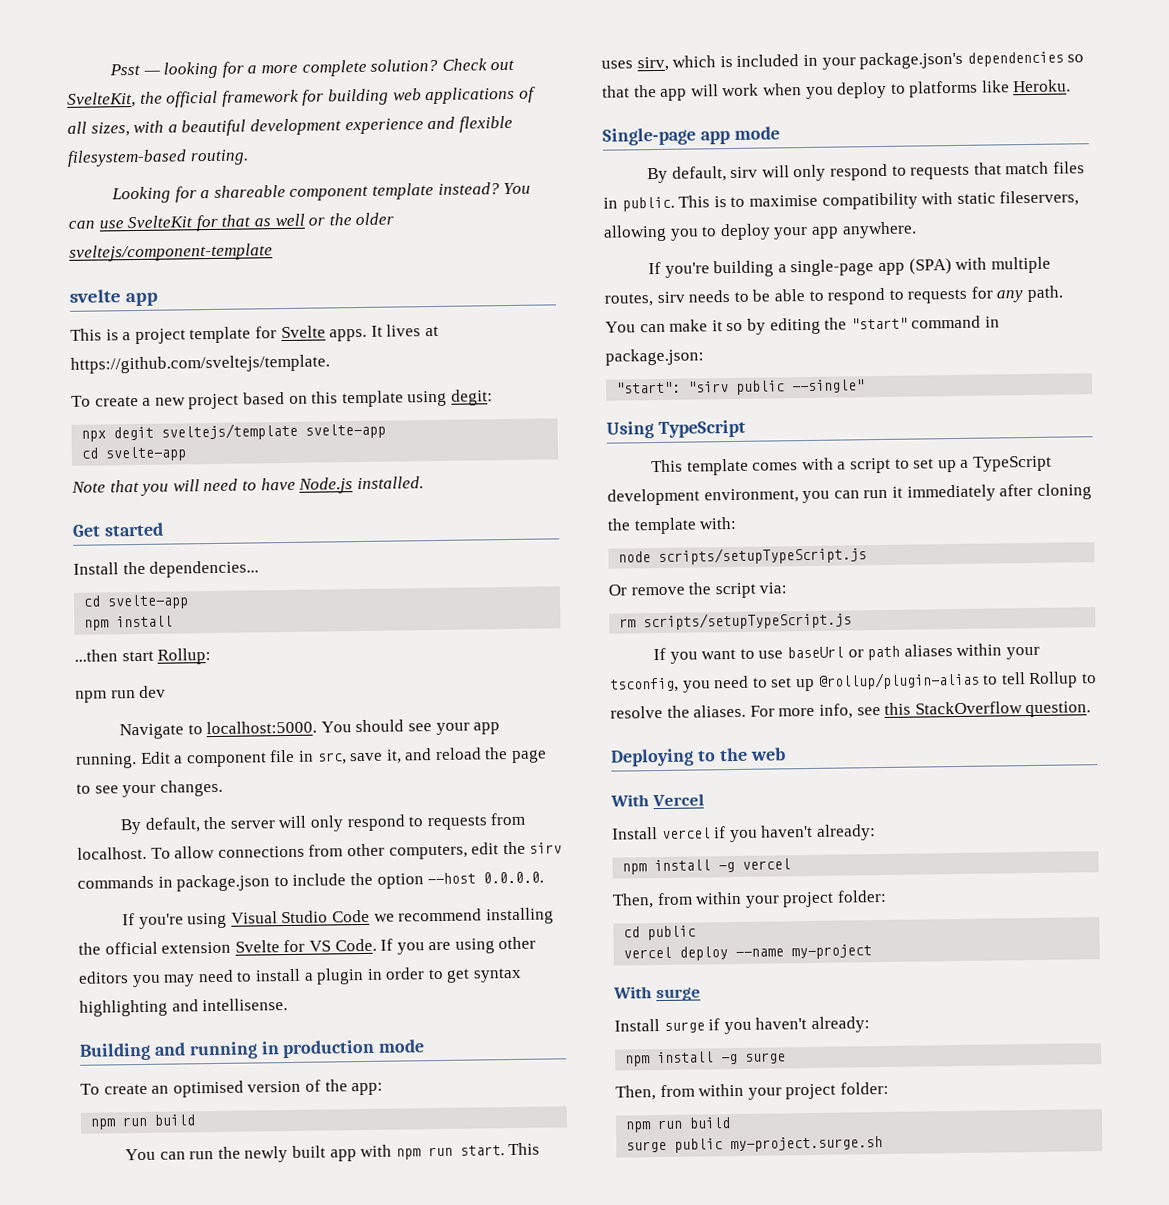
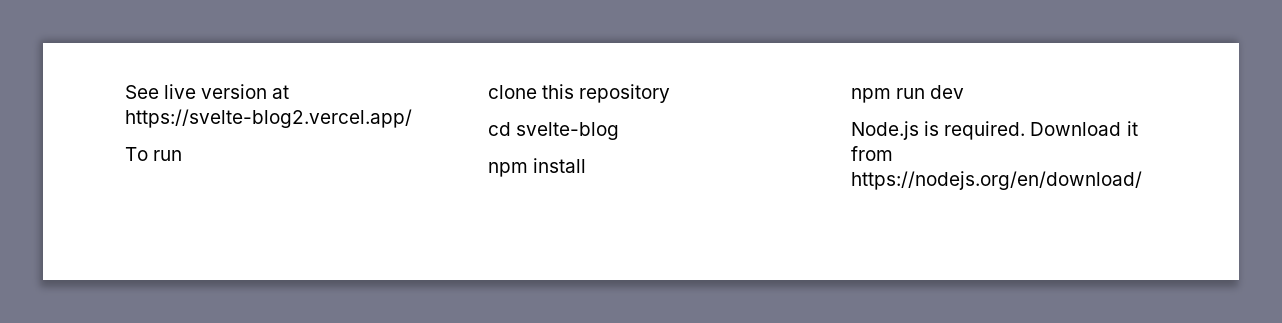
- Psst — looking for a more complete solution? Check out SvelteKit, the official framework for building web applications of all sizes, with a beautiful development experience and flexible filesystem-based routing.
- Looking for a shareable component template instead? You can use SvelteKit for that as well or the older sveltejs/component-template
- svelte app
- This is a project template for Svelte apps. It lives at https://github.com/sveltejs/template.
- To create a new project based on this template using degit:
- npx degit sveltejs/template svelte-app
- cd svelte-app
- Note that you will need to have Node.js installed.
- Get started
- Install the dependencies...
- cd svelte-app
+ See live version at https://svelte-blog2.vercel.app/
+ To run
+ clone this repository
+ cd svelte-blog
  npm install
- ...then start Rollup:
- Navigate to localhost:5000. You should see your app running. Edit a component file in src, save it, and reload the page to see your changes.
- By default, the server will only respond to requests from localhost. To allow connections from other computers, edit the sirv commands in package.json to include the option --host 0.0.0.0.
- If you're using Visual Studio Code we recommend installing the official extension Svelte for VS Code. If you are using other editors you may need to install a plugin in order to get syntax highlighting and intellisense.
- Building and running in production mode
- To create an optimised version of the app:
- npm run build
- You can run the newly built app with npm run start. This uses sirv, which is included in your package.json's dependencies so that the app will work when you deploy to platforms like Heroku.
- Single-page app mode
- By default, sirv will only respond to requests that match files in public. This is to maximise compatibility with static fileservers, allowing you to deploy your app anywhere.
- If you're building a single-page app (SPA) with multiple routes, sirv needs to be able to respond to requests for any path. You can make it so by editing the "start" command in package.json:
- "start": "sirv public --single"
- Using TypeScript
- This template comes with a script to set up a TypeScript development environment, you can run it immediately after cloning the template with:
- node scripts/setupTypeScript.js
- Or remove the script via:
- rm scripts/setupTypeScript.js
- If you want to use baseUrl or path aliases within your tsconfig, you need to set up @rollup/plugin-alias to tell Rollup to resolve the aliases. For more info, see this StackOverflow question.
- Deploying to the web
- With Vercel
- Install vercel if you haven't already:
- npm install -g vercel
- Then, from within your project folder:
- cd public
- vercel deploy --name my-project
- With surge
- Install surge if you haven't already:
- npm install -g surge
- Then, from within your project folder:
- npm run build
- surge public my-project.surge.sh
+ Node.js is required. Download it from https://nodejs.org/en/download/

